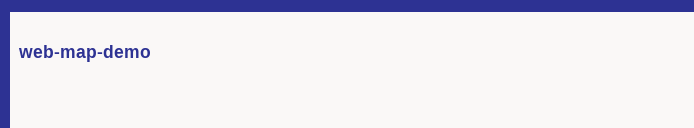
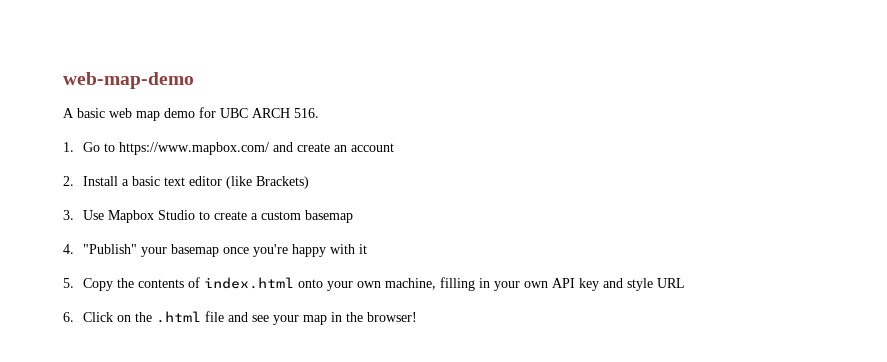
+ A basic web map demo for UBC ARCH 516.
+ 1. Go to https://www.mapbox.com/ and create an account
+ 2. Install a basic text editor (like Brackets)
+ 3. Use Mapbox Studio to create a custom basemap
+ 4. "Publish" your basemap once you're happy with it
+ 5. Copy the contents of index.html onto your own machine, filling in your own API key and style URL
+ 6. Click on the .html file and see your map in the browser!

